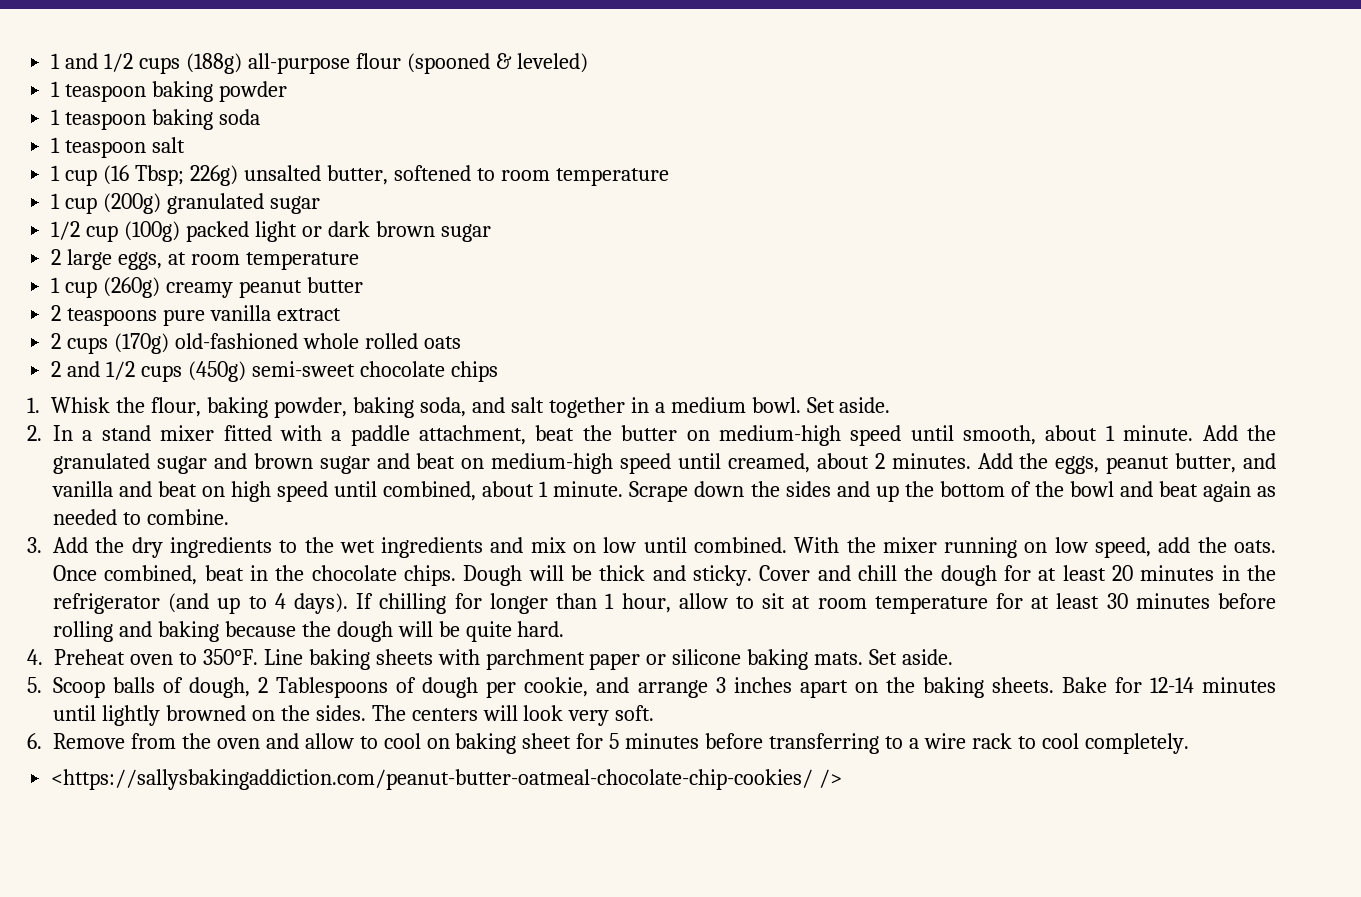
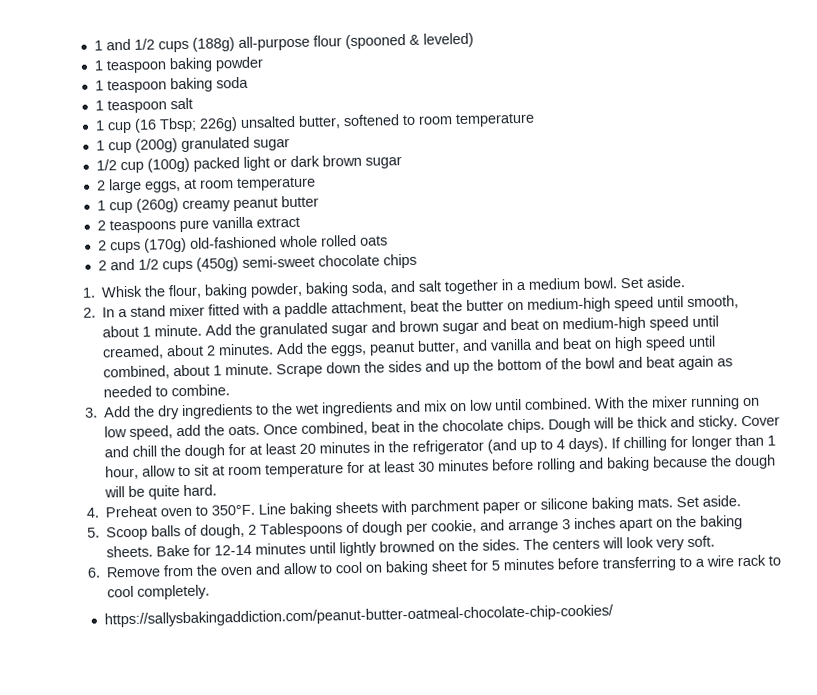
- <https://sallysbakingaddiction.com/peanut-butter-oatmeal-chocolate-chip-cookies/ />
+ https://sallysbakingaddiction.com/peanut-butter-oatmeal-chocolate-chip-cookies/

